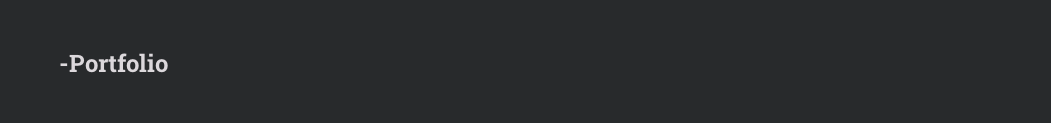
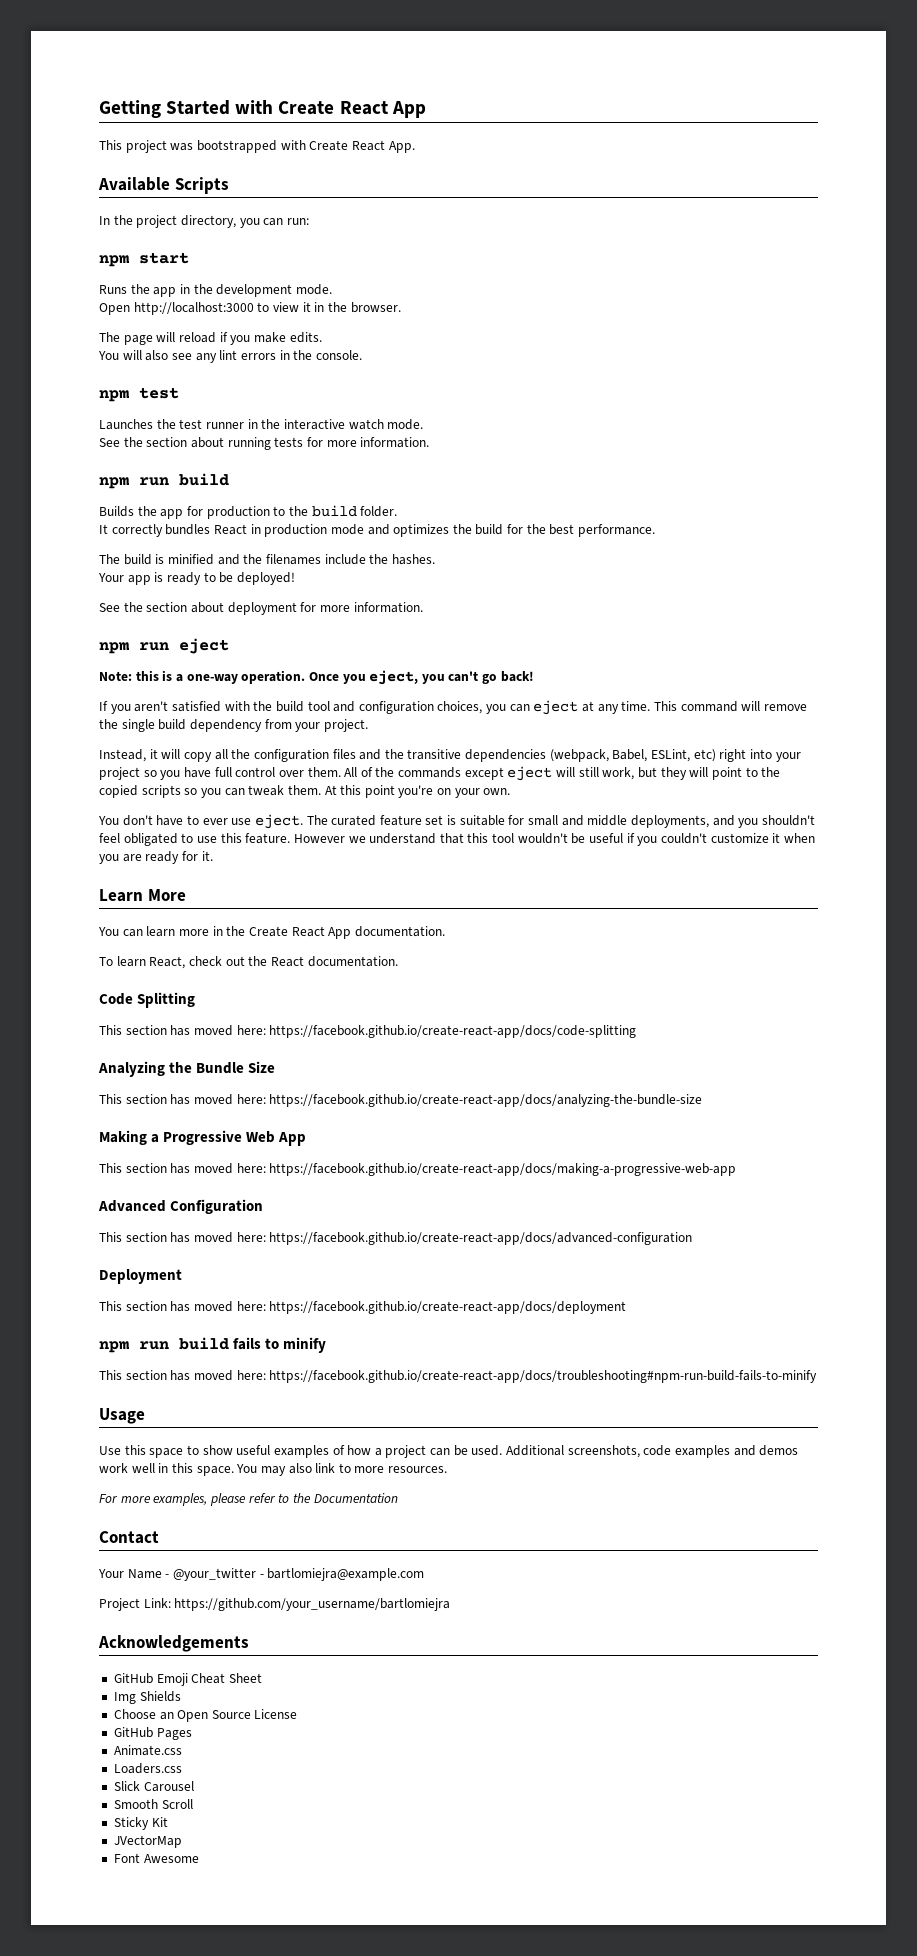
- -Portfolio
+ Getting Started with Create React App
+ This project was bootstrapped with Create React App.
+ Available Scripts
+ In the project directory, you can run:
+ npm start
+ Runs the app in the development mode.
+ Open http://localhost:3000 to view it in the browser.
+ The page will reload if you make edits.
+ You will also see any lint errors in the console.
+ npm test
+ Launches the test runner in the interactive watch mode.
+ See the section about running tests for more information.
+ npm run build
+ Builds the app for production to the build folder.
+ It correctly bundles React in production mode and optimizes the build for the best performance.
+ The build is minified and the filenames include the hashes.
+ Your app is ready to be deployed!
+ See the section about deployment for more information.
+ npm run eject
+ Note: this is a one-way operation. Once you eject, you can't go back!
+ If you aren't satisfied with the build tool and configuration choices, you can eject at any time. This command will remove the single build dependency from your project.
+ Instead, it will copy all the configuration files and the transitive dependencies (webpack, Babel, ESLint, etc) right into your project so you have full control over them. All of the commands except eject will still work, but they will point to the copied scripts so you can tweak them. At this point you're on your own.
+ You don't have to ever use eject. The curated feature set is suitable for small and middle deployments, and you shouldn't feel obligated to use this feature. However we understand that this tool wouldn't be useful if you couldn't customize it when you are ready for it.
+ Learn More
+ You can learn more in the Create React App documentation.
+ To learn React, check out the React documentation.
+ Code Splitting
+ This section has moved here: https://facebook.github.io/create-react-app/docs/code-splitting
+ Analyzing the Bundle Size
+ This section has moved here: https://facebook.github.io/create-react-app/docs/analyzing-the-bundle-size
+ Making a Progressive Web App
+ This section has moved here: https://facebook.github.io/create-react-app/docs/making-a-progressive-web-app
+ Advanced Configuration
+ This section has moved here: https://facebook.github.io/create-react-app/docs/advanced-configuration
+ Deployment
+ This section has moved here: https://facebook.github.io/create-react-app/docs/deployment
+ npm run build fails to minify
+ This section has moved here: https://facebook.github.io/create-react-app/docs/troubleshooting#npm-run-build-fails-to-minify
+ Usage
+ Use this space to show useful examples of how a project can be used. Additional screenshots, code examples and demos work well in this space. You may also link to more resources.
+ For more examples, please refer to the Documentation
+ Contact
+ Your Name - @your_twitter - bartlomiejra@example.com
+ Project Link: https://github.com/your_username/bartlomiejra
+ Acknowledgements
+ GitHub Emoji Cheat Sheet
+ Img Shields
+ Choose an Open Source License
+ GitHub Pages
+ Animate.css
+ Loaders.css
+ Slick Carousel
+ Smooth Scroll
+ Sticky Kit
+ JVectorMap
+ Font Awesome

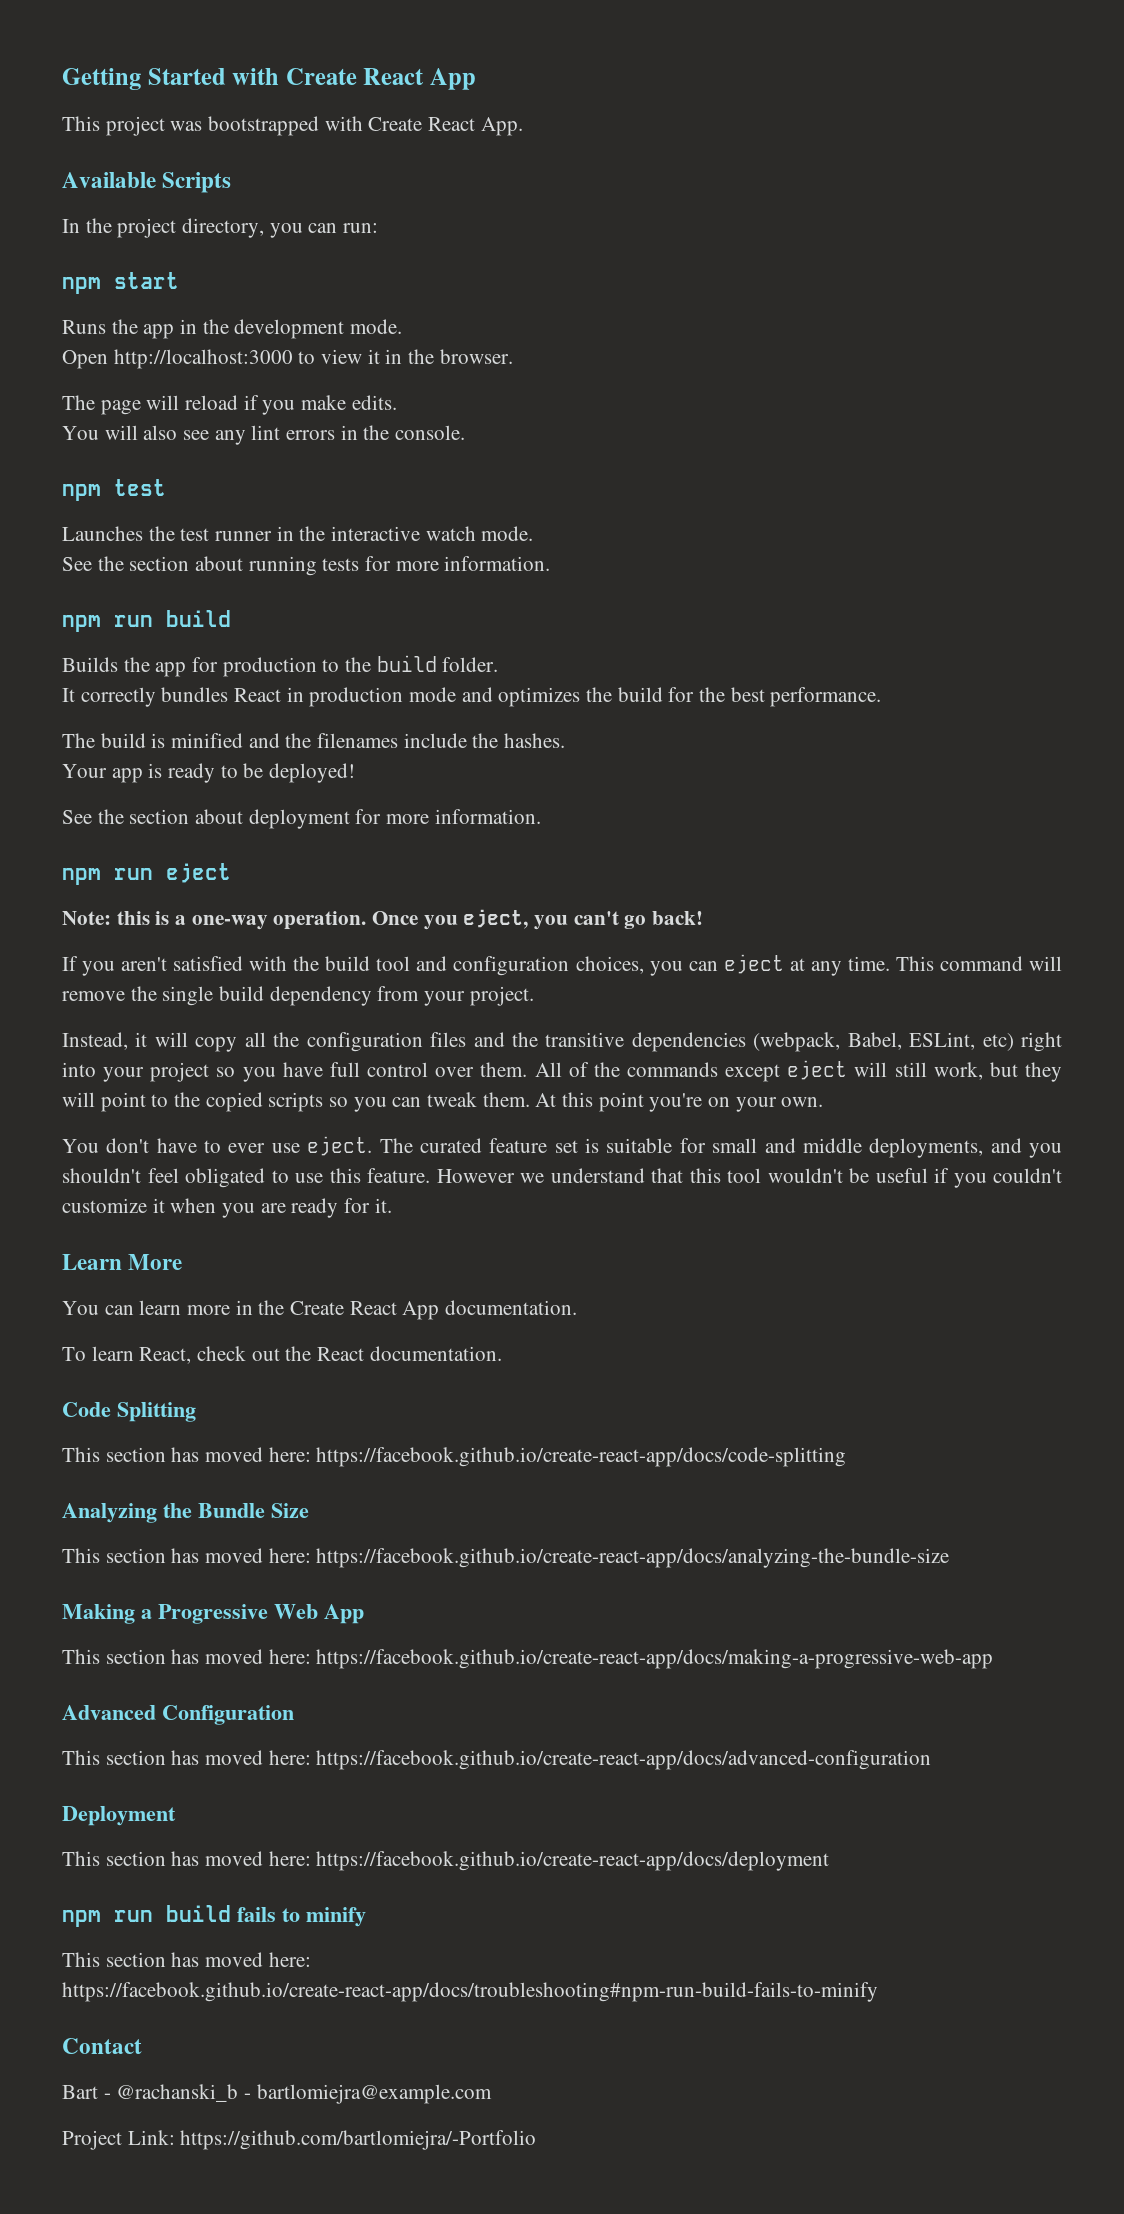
- Usage
- Use this space to show useful examples of how a project can be used. Additional screenshots, code examples and demos work well in this space. You may also link to more resources.
- For more examples, please refer to the Documentation
  Contact
- Your Name - @your_twitter - bartlomiejra@example.com
- Project Link: https://github.com/your_username/bartlomiejra
- Acknowledgements
- GitHub Emoji Cheat Sheet
- Img Shields
- Choose an Open Source License
- GitHub Pages
- Animate.css
- Loaders.css
- Slick Carousel
- Smooth Scroll
- Sticky Kit
- JVectorMap
- Font Awesome
+ Bart - @rachanski_b - bartlomiejra@example.com
+ Project Link: https://github.com/bartlomiejra/-Portfolio

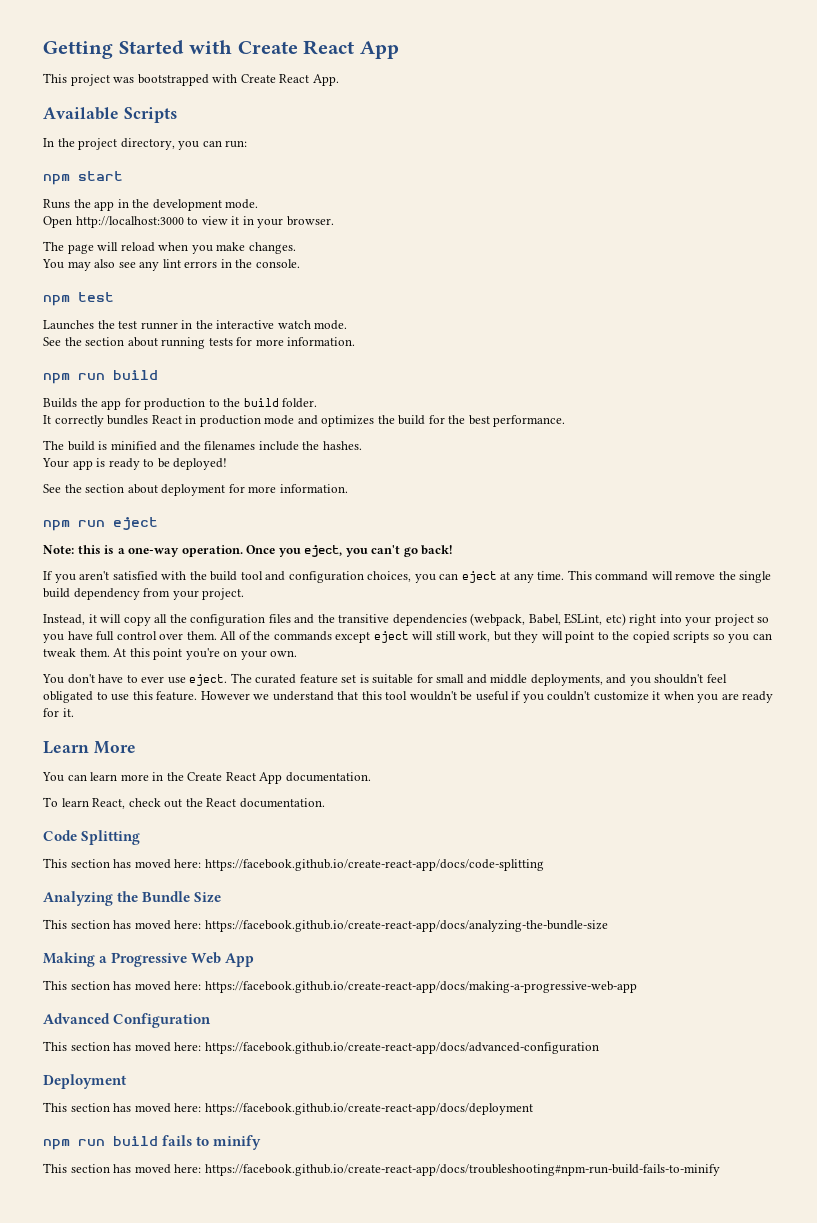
- Open http://localhost:3000 to view it in the browser.
+ Open http://localhost:3000 to view it in your browser.
- The page will reload if you make edits.
- You will also see any lint errors in the console.
+ The page will reload when you make changes.
+ You may also see any lint errors in the console.
- Contact
- Bart - @rachanski_b - bartlomiejra@example.com
- Project Link: https://github.com/bartlomiejra/-Portfolio

